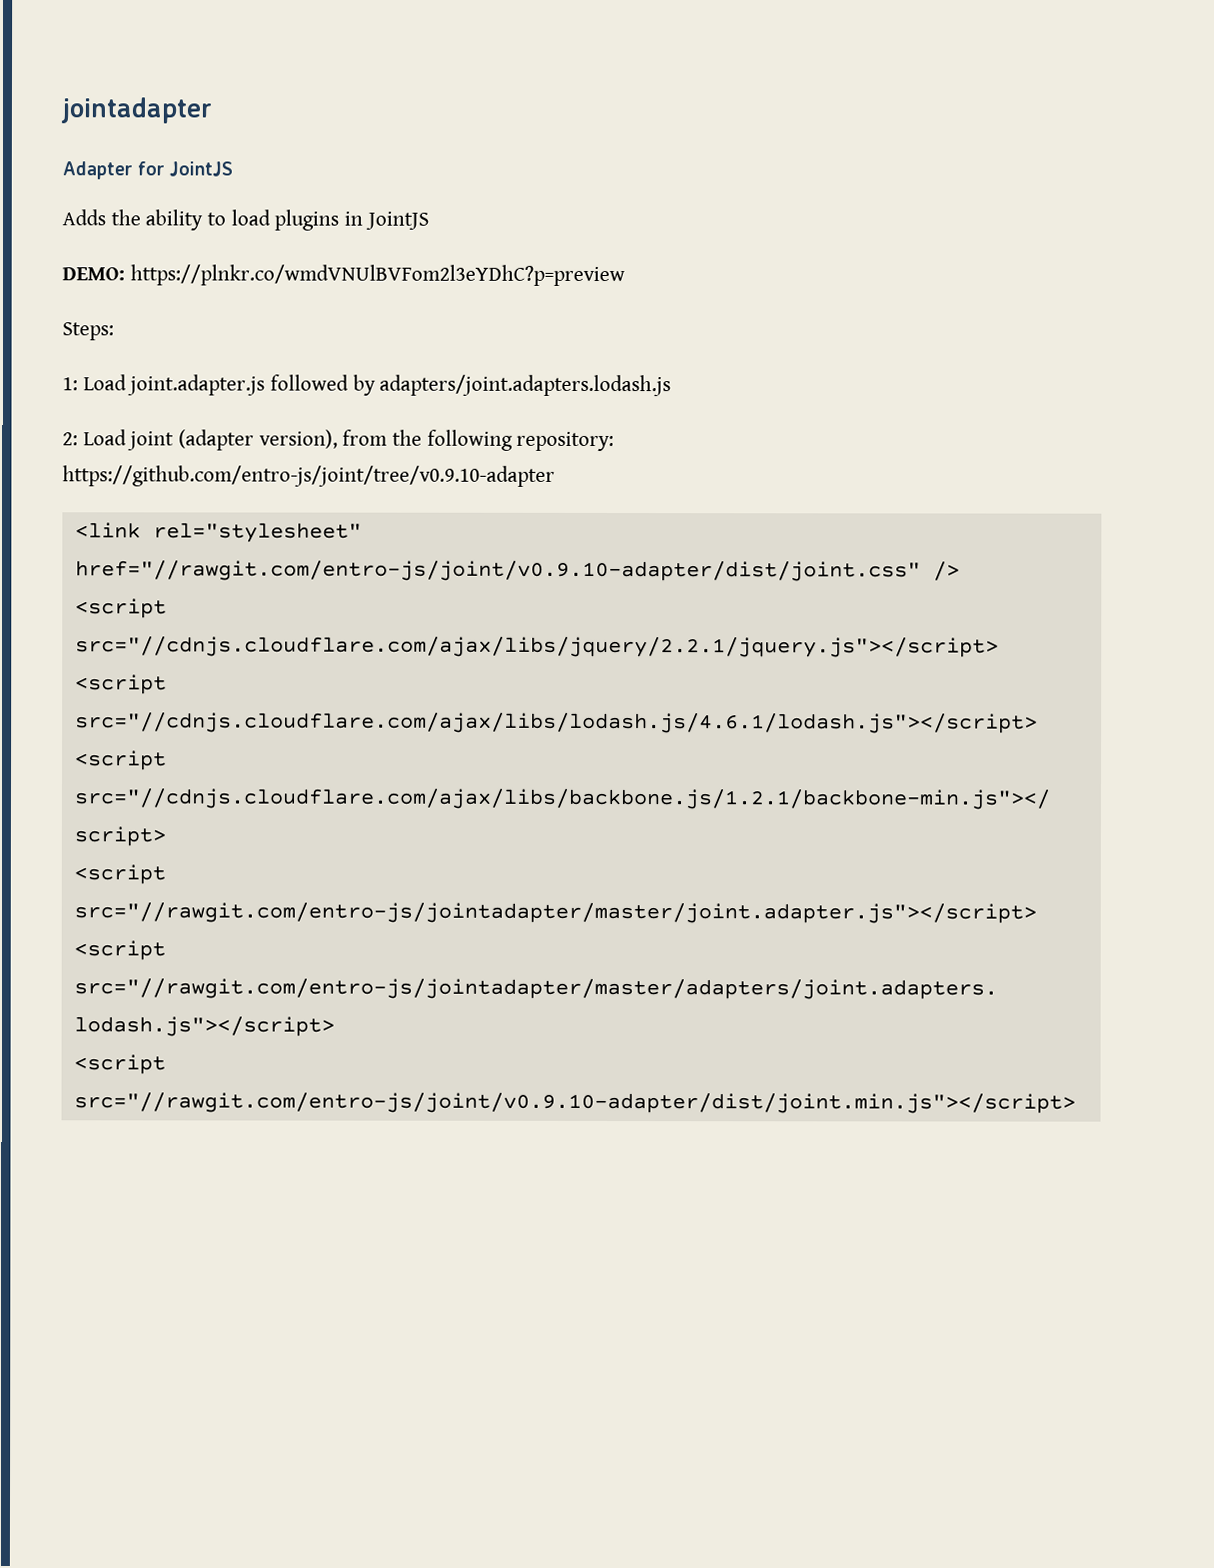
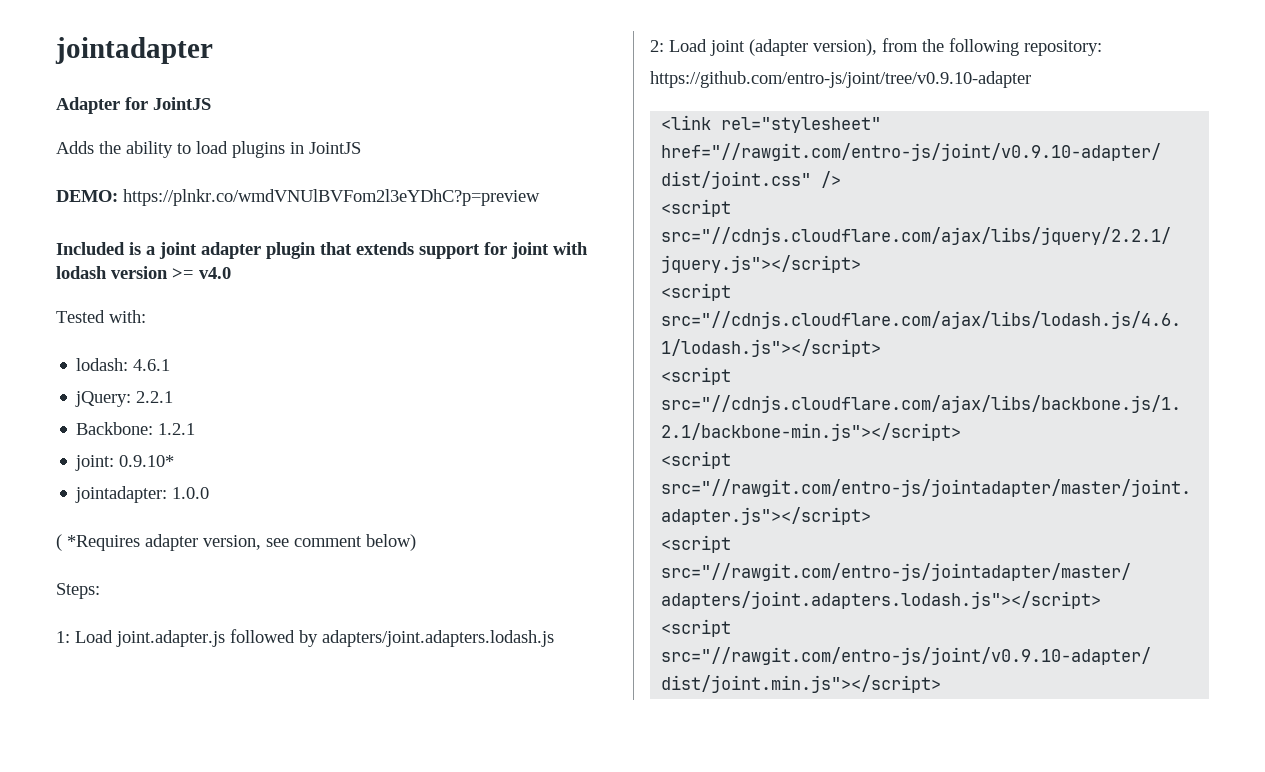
+ Included is a joint adapter plugin that extends support for joint with lodash version >= v4.0
+ Tested with:
+ lodash: 4.6.1
+ jQuery: 2.2.1
+ Backbone: 1.2.1
+ joint: 0.9.10*
+ jointadapter: 1.0.0
+ ( *Requires adapter version, see comment below)

